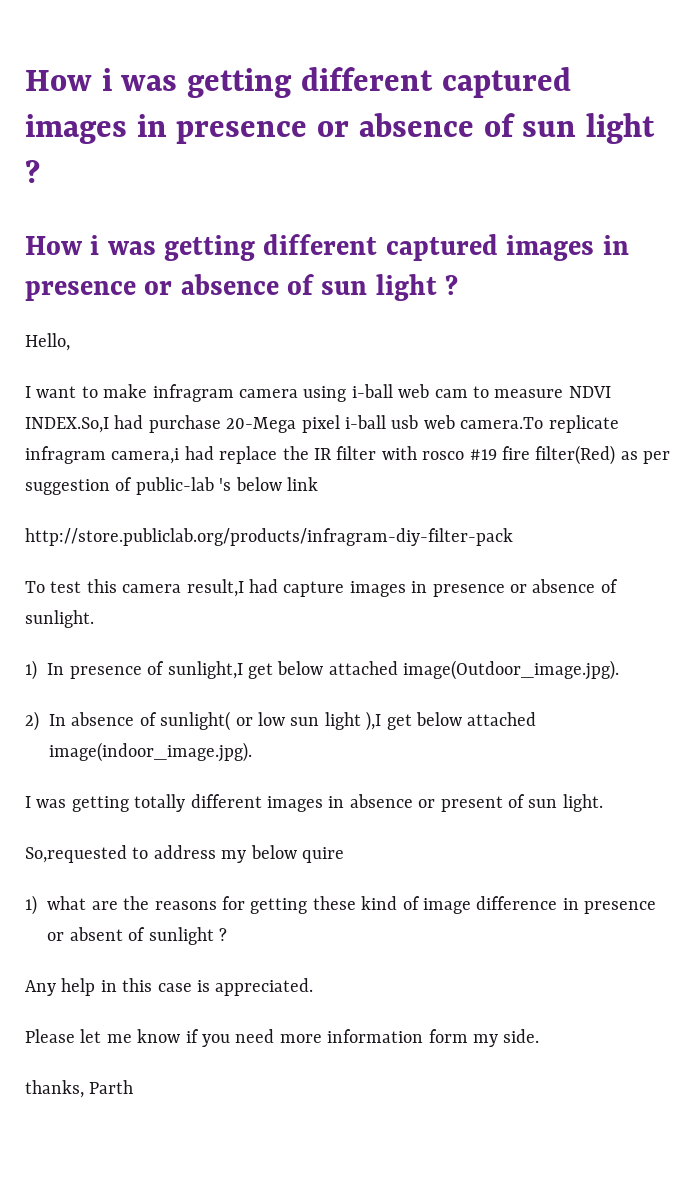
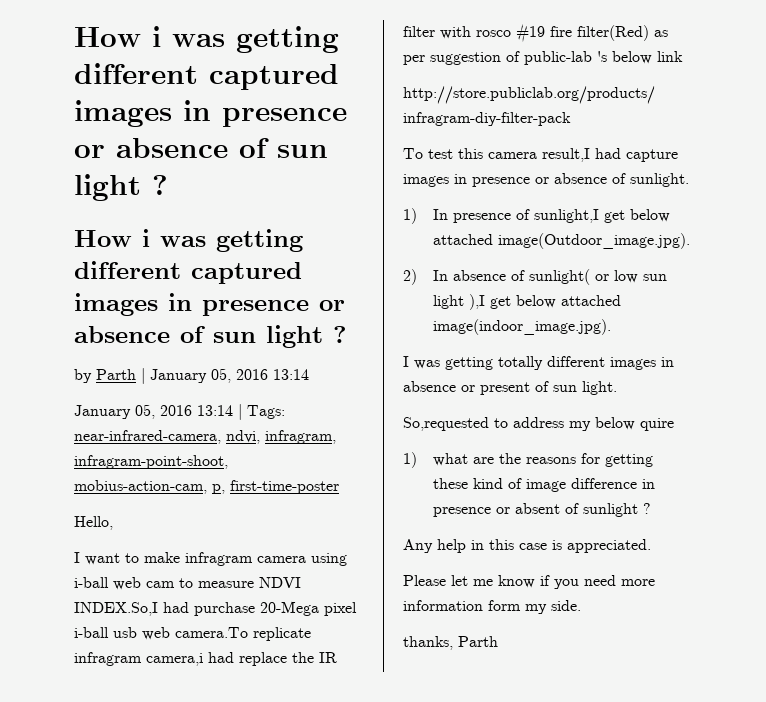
+ by Parth | January 05, 2016 13:14
+ January 05, 2016 13:14 | Tags: near-infrared-camera, ndvi, infragram, infragram-point-shoot, mobius-action-cam, p, first-time-poster

